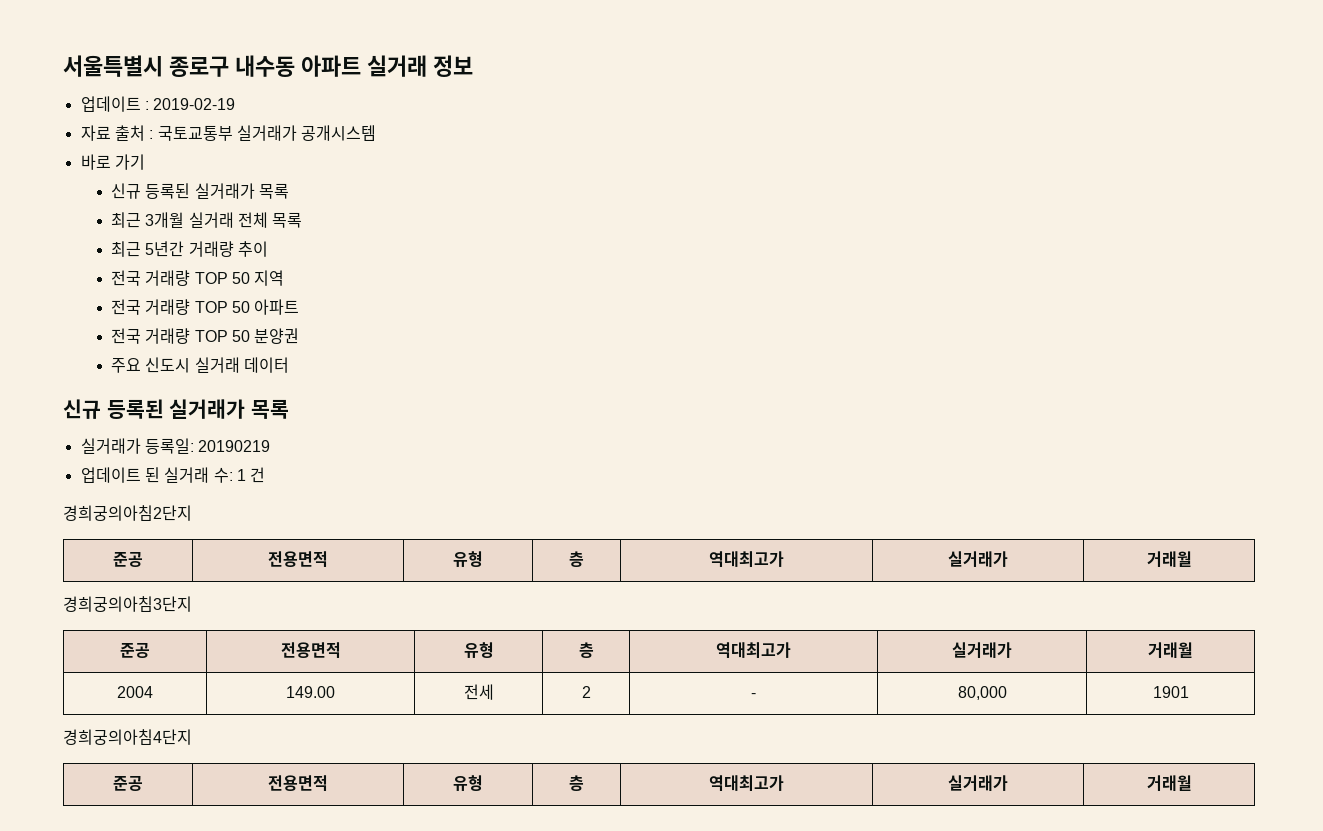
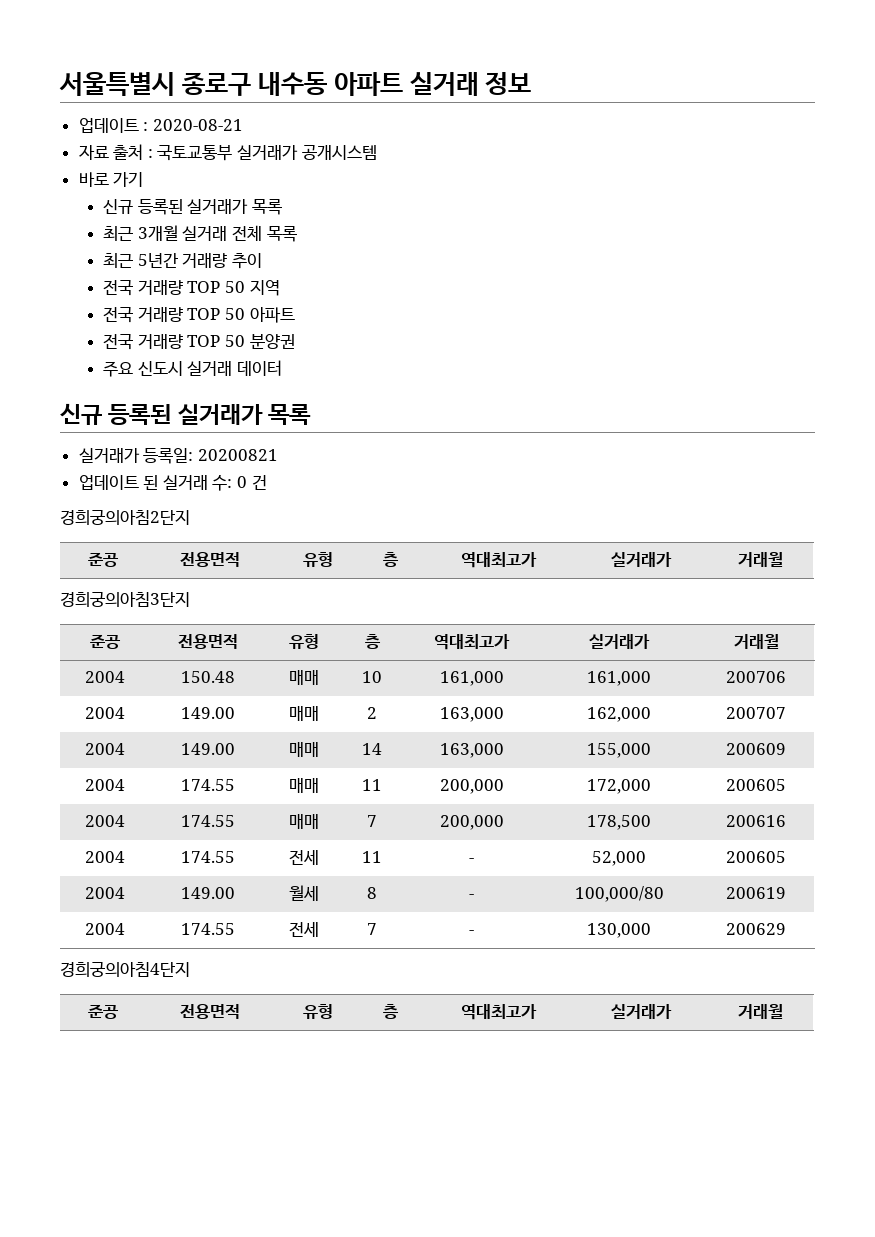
- 업데이트 : 2019-02-19
+ 업데이트 : 2020-08-21
- 실거래가 등록일: 20190219
+ 실거래가 등록일: 20200821
- 업데이트 된 실거래 수: 1 건
+ 업데이트 된 실거래 수: 0 건
- 2004 | 149.00 | 전세 | 2 | - | 80,000 | 1901
+ 2004 | 150.48 | 매매 | 10 | 161,000 | 161,000 | 200706
+ 2004 | 149.00 | 매매 | 2 | 163,000 | 162,000 | 200707
+ 2004 | 149.00 | 매매 | 14 | 163,000 | 155,000 | 200609
+ 2004 | 174.55 | 매매 | 11 | 200,000 | 172,000 | 200605
+ 2004 | 174.55 | 매매 | 7 | 200,000 | 178,500 | 200616
+ 2004 | 174.55 | 전세 | 11 | - | 52,000 | 200605
+ 2004 | 149.00 | 월세 | 8 | - | 100,000/80 | 200619
+ 2004 | 174.55 | 전세 | 7 | - | 130,000 | 200629

